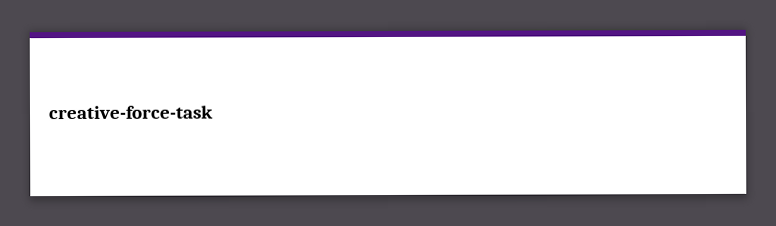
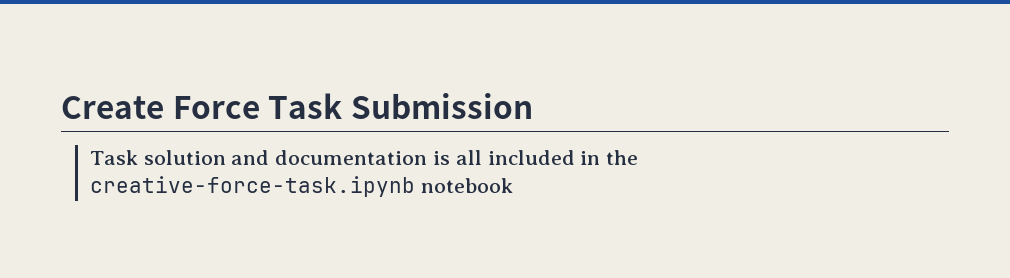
- creative-force-task
+ Create Force Task Submission
+ Task solution and documentation is all included in the creative-force-task.ipynb notebook

